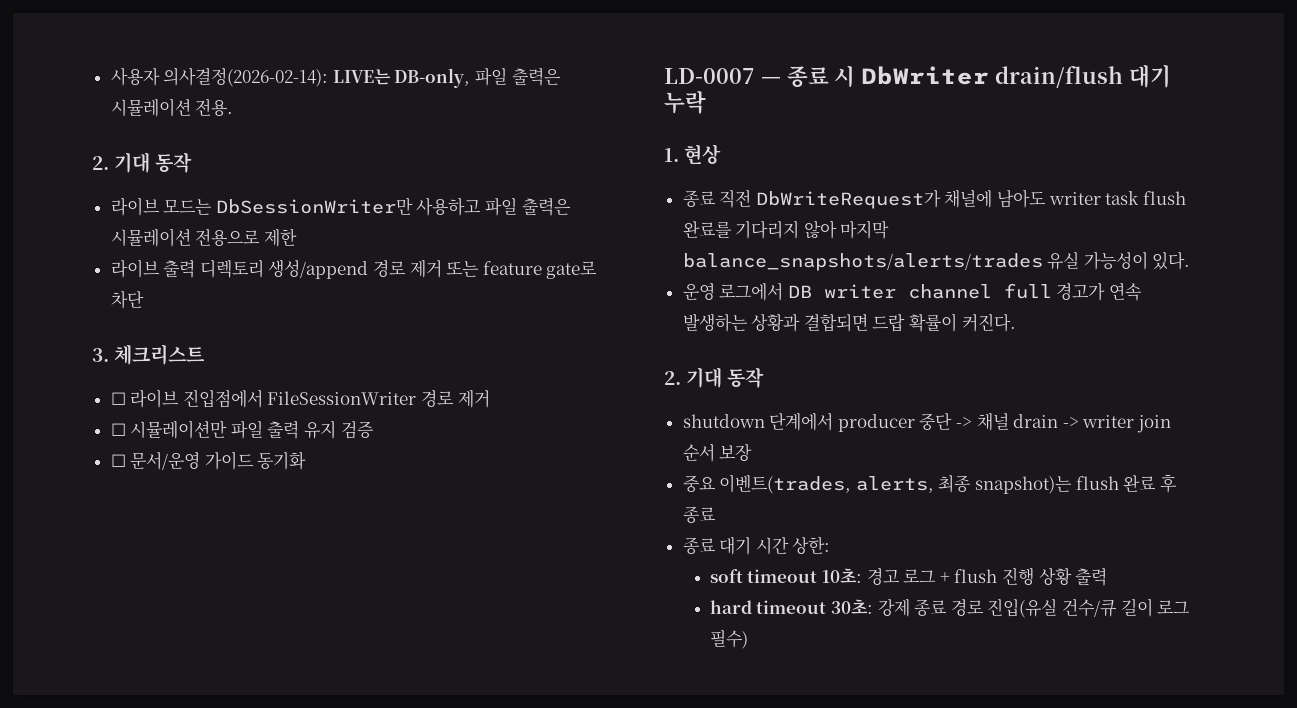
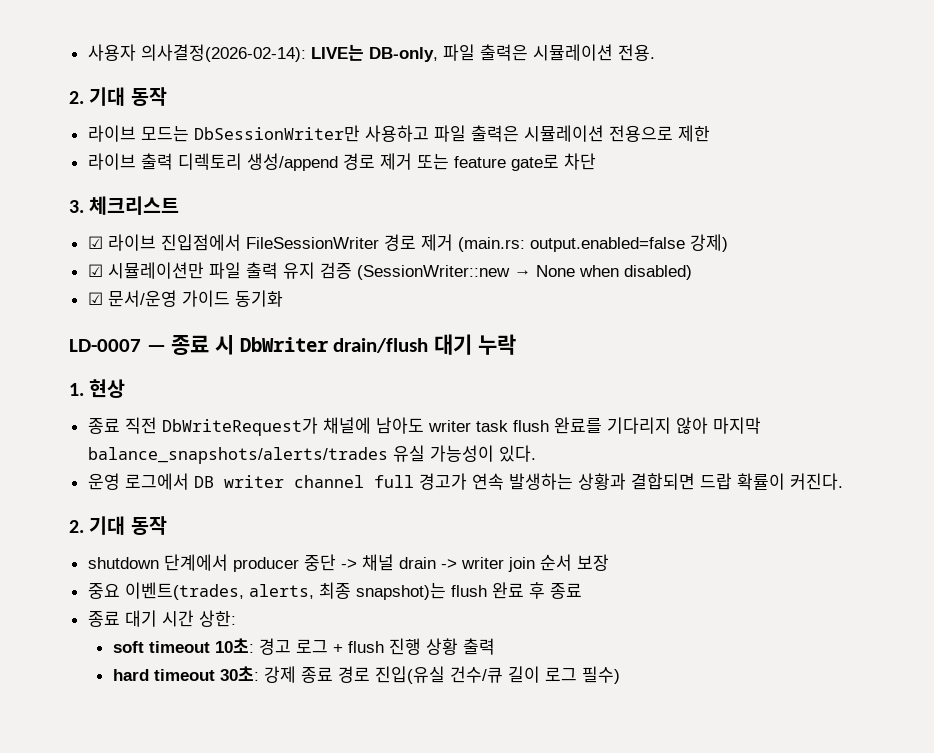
- ☐ 라이브 진입점에서 FileSessionWriter 경로 제거
- ☐ 시뮬레이션만 파일 출력 유지 검증
- ☐ 문서/운영 가이드 동기화
+ ☑ 라이브 진입점에서 FileSessionWriter 경로 제거 (main.rs: output.enabled=false 강제)
+ ☑ 시뮬레이션만 파일 출력 유지 검증 (SessionWriter::new → None when disabled)
+ ☑ 문서/운영 가이드 동기화

